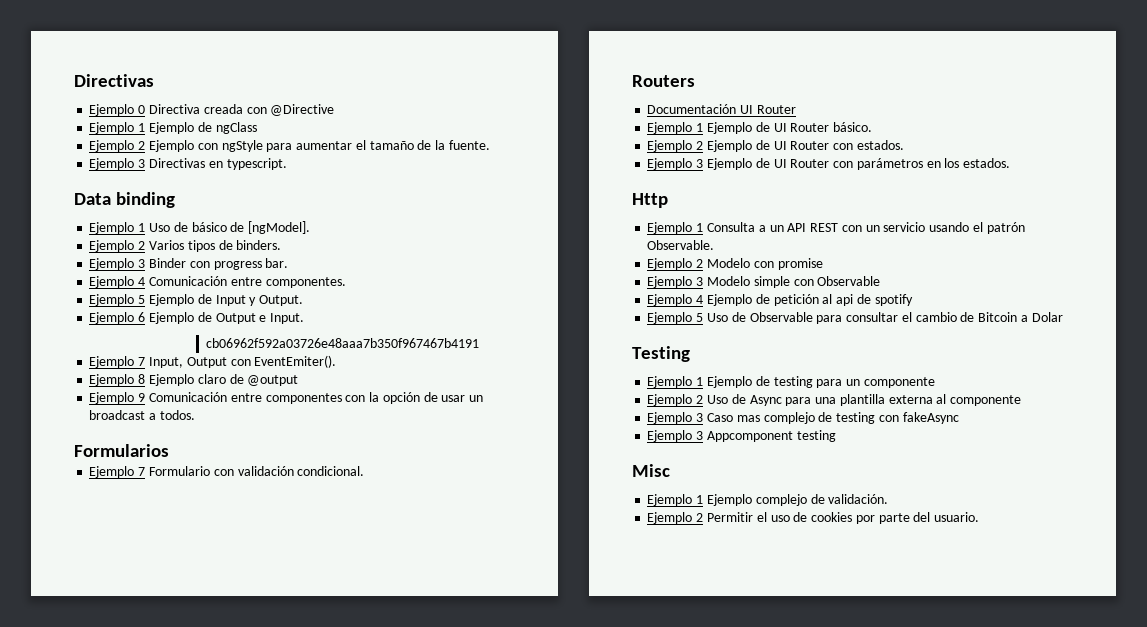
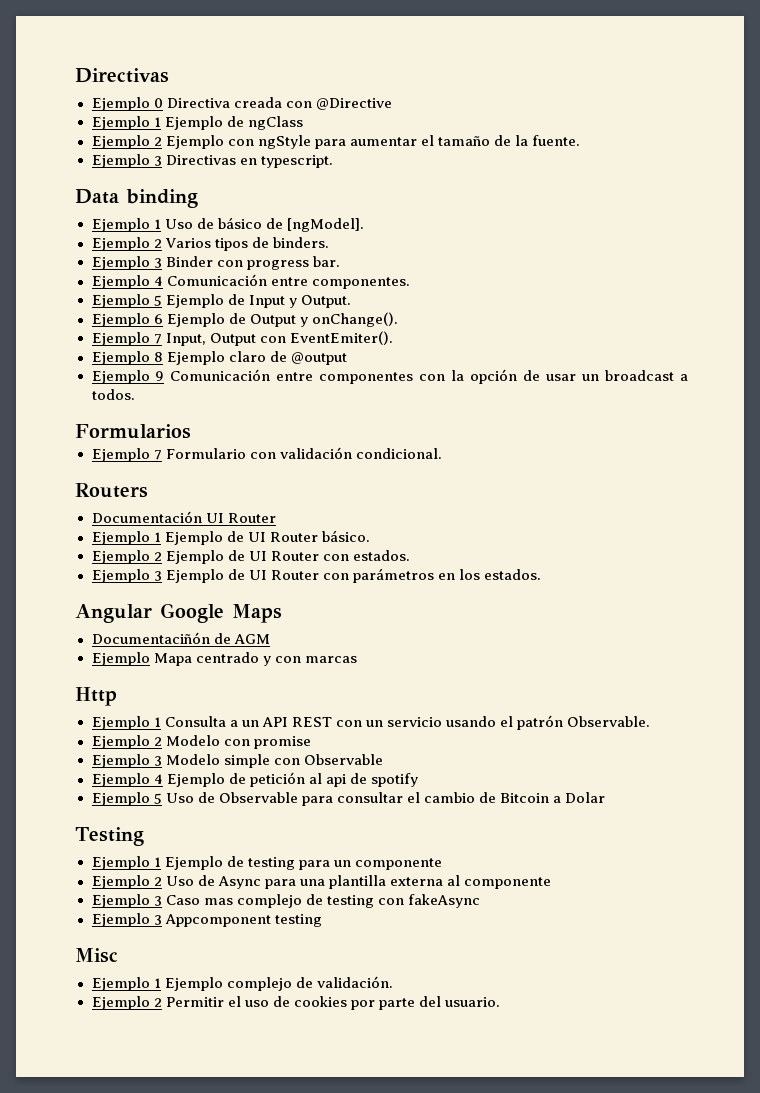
- Ejemplo 6 Ejemplo de Output e Input.
- cb06962f592a03726e48aaa7b350f967467b4191
+ Ejemplo 6 Ejemplo de Output y onChange().
+ Angular Google Maps
+ Documentaciñón de AGM
+ Ejemplo Mapa centrado y con marcas

